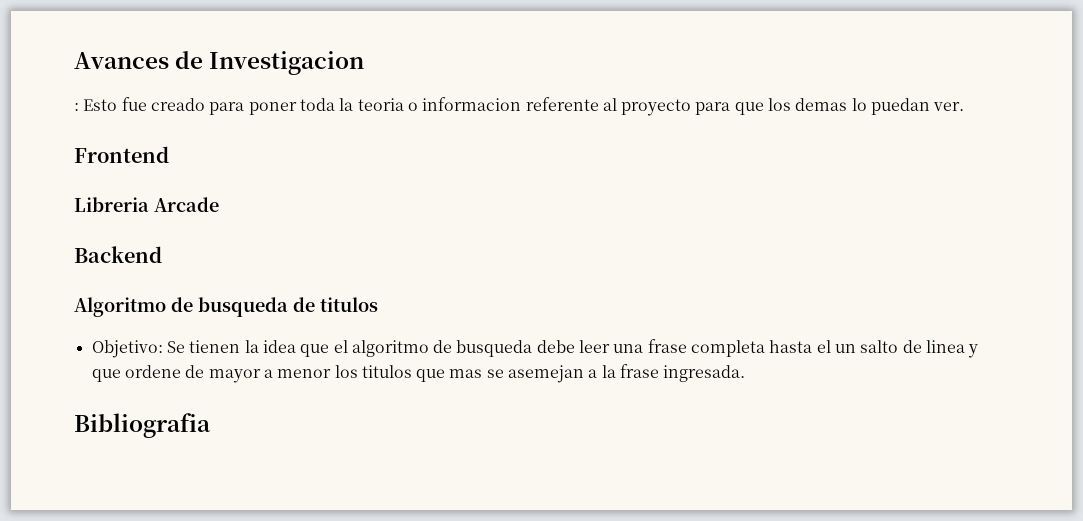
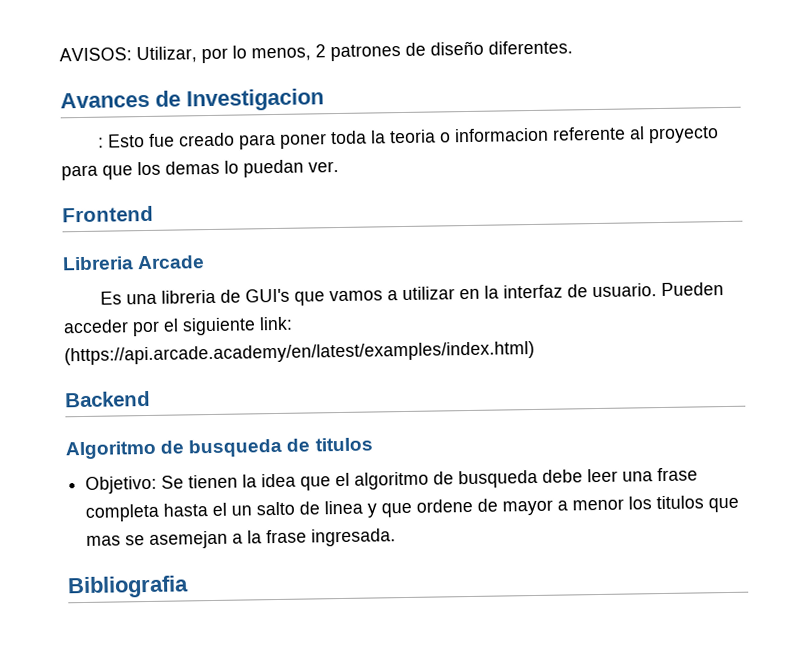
+ AVISOS: Utilizar, por lo menos, 2 patrones de diseño diferentes.
+ Es una libreria de GUI's que vamos a utilizar en la interfaz de usuario. Pueden acceder por el siguiente link: (https://api.arcade.academy/en/latest/examples/index.html)

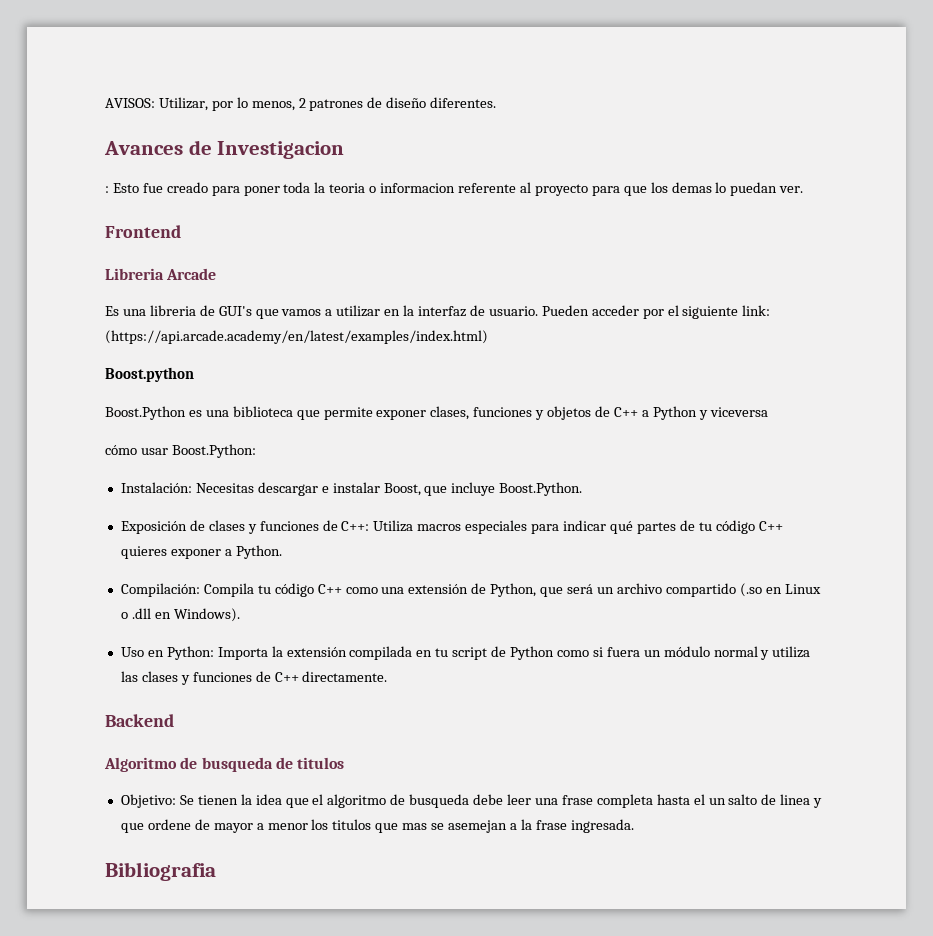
+ Boost.python
+ Boost.Python es una biblioteca que permite exponer clases, funciones y objetos de C++ a Python y viceversa
+ cómo usar Boost.Python:
+ Instalación: Necesitas descargar e instalar Boost, que incluye Boost.Python.
+ Exposición de clases y funciones de C++: Utiliza macros especiales para indicar qué partes de tu código C++ quieres exponer a Python.
+ Compilación: Compila tu código C++ como una extensión de Python, que será un archivo compartido (.so en Linux o .dll en Windows).
+ Uso en Python: Importa la extensión compilada en tu script de Python como si fuera un módulo normal y utiliza las clases y funciones de C++ directamente.

